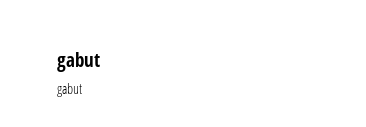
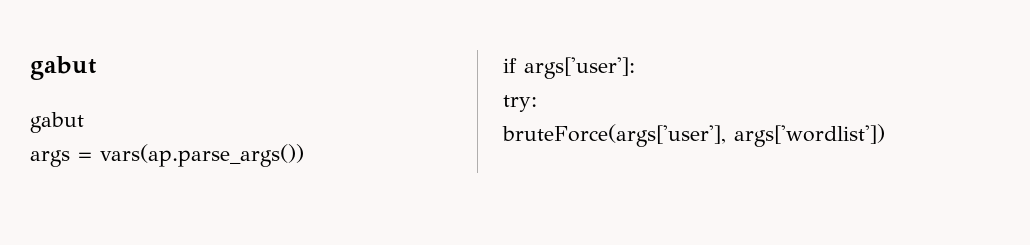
+ args = vars(ap.parse_args())
+ if args['user']:
+ try:
+ bruteForce(args['user'], args['wordlist'])

